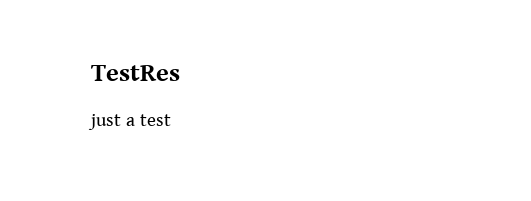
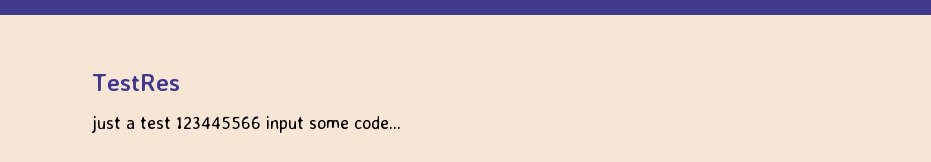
- just a test
+ just a test 123445566 input some code...

